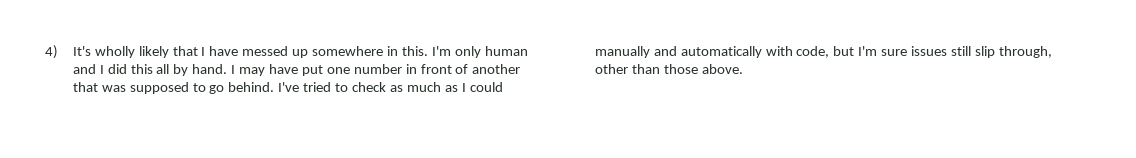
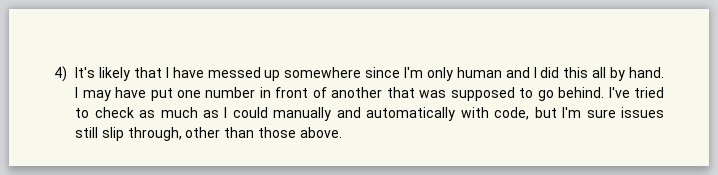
- 4) It's wholly likely that I have messed up somewhere in this. I'm only human and I did this all by hand.
+ 4) It's likely that I have messed up somewhere since I'm only human and I did this all by hand.

